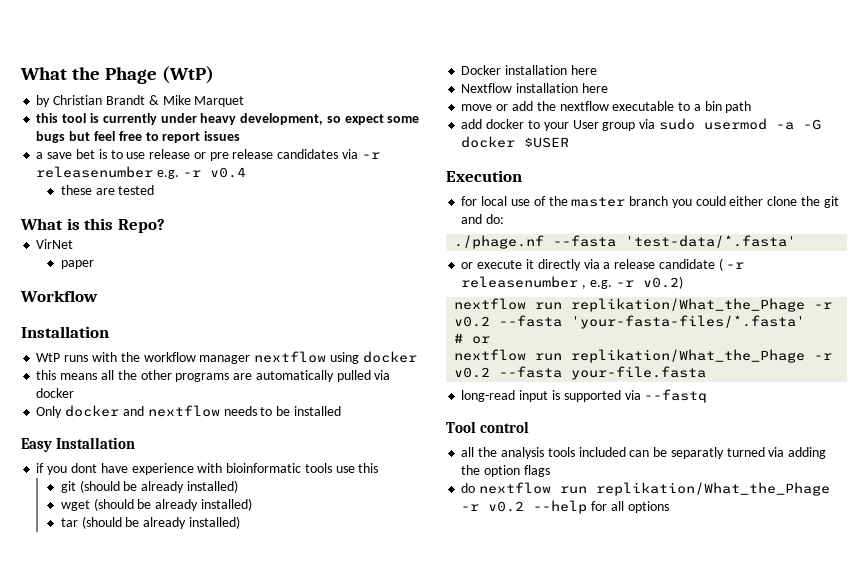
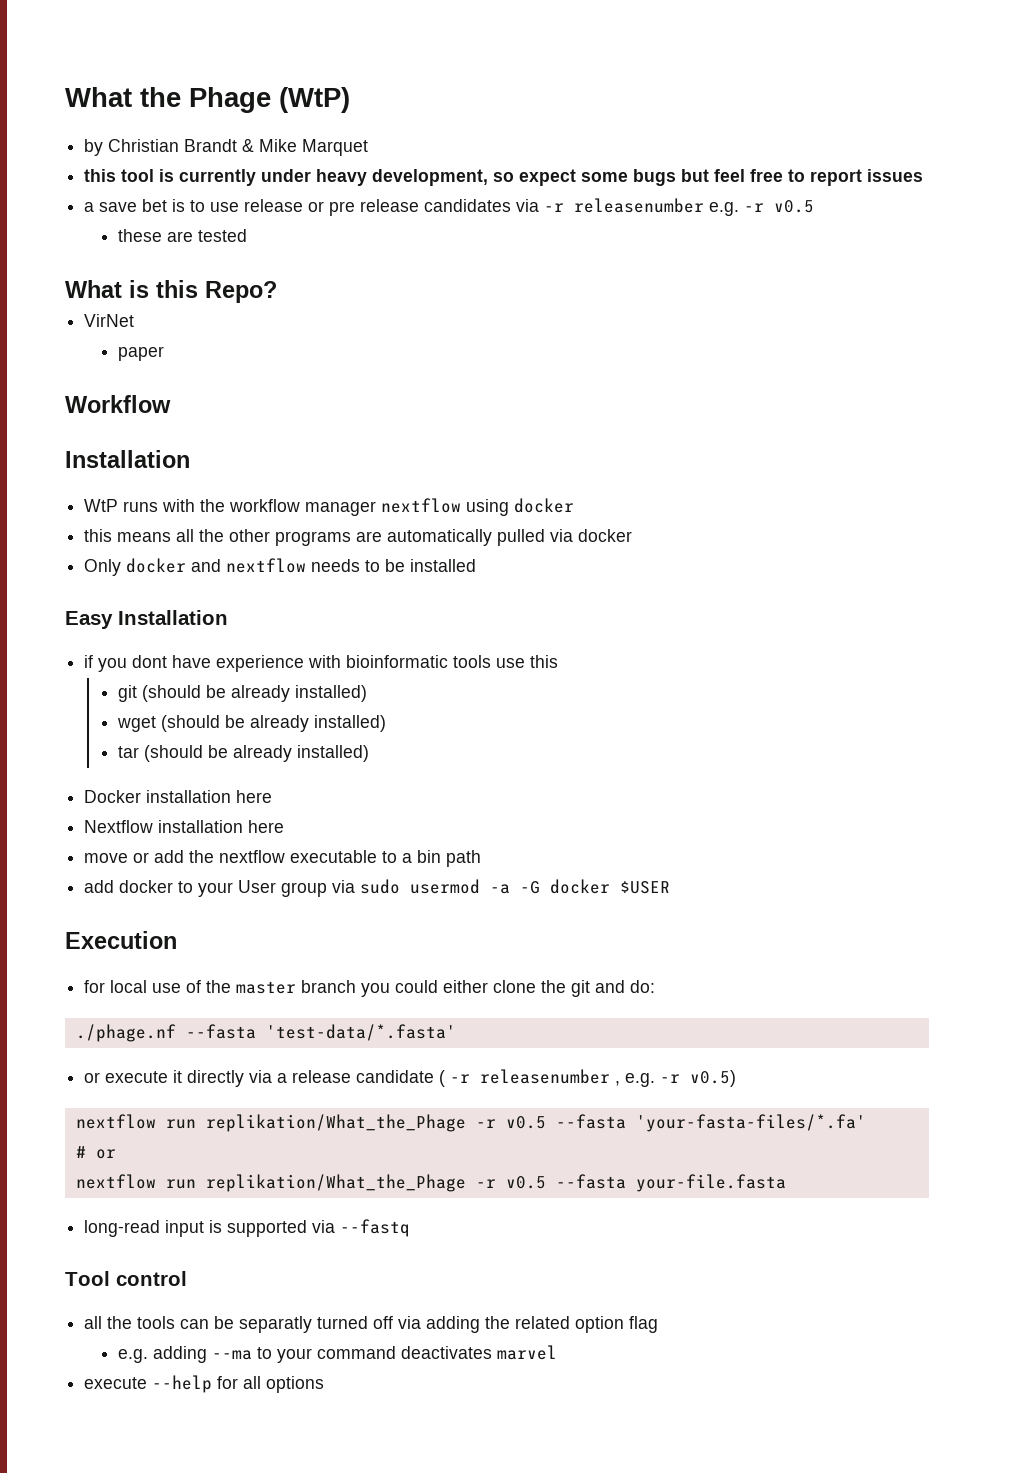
- a save bet is to use release or pre release candidates via -r releasenumber e.g. -r v0.4
+ a save bet is to use release or pre release candidates via -r releasenumber e.g. -r v0.5
- or execute it directly via a release candidate ( -r releasenumber , e.g. -r v0.2)
- nextflow run replikation/What_the_Phage -r v0.2 --fasta 'your-fasta-files/*.fasta'
+ or execute it directly via a release candidate ( -r releasenumber , e.g. -r v0.5)
+ nextflow run replikation/What_the_Phage -r v0.5 --fasta 'your-fasta-files/*.fa'
- nextflow run replikation/What_the_Phage -r v0.2 --fasta your-file.fasta
+ nextflow run replikation/What_the_Phage -r v0.5 --fasta your-file.fasta
- all the analysis tools included can be separatly turned via adding the option flags
- do nextflow run replikation/What_the_Phage -r v0.2 --help for all options
+ all the tools can be separatly turned off via adding the related option flag
+ e.g. adding --ma to your command deactivates marvel
+ execute --help for all options

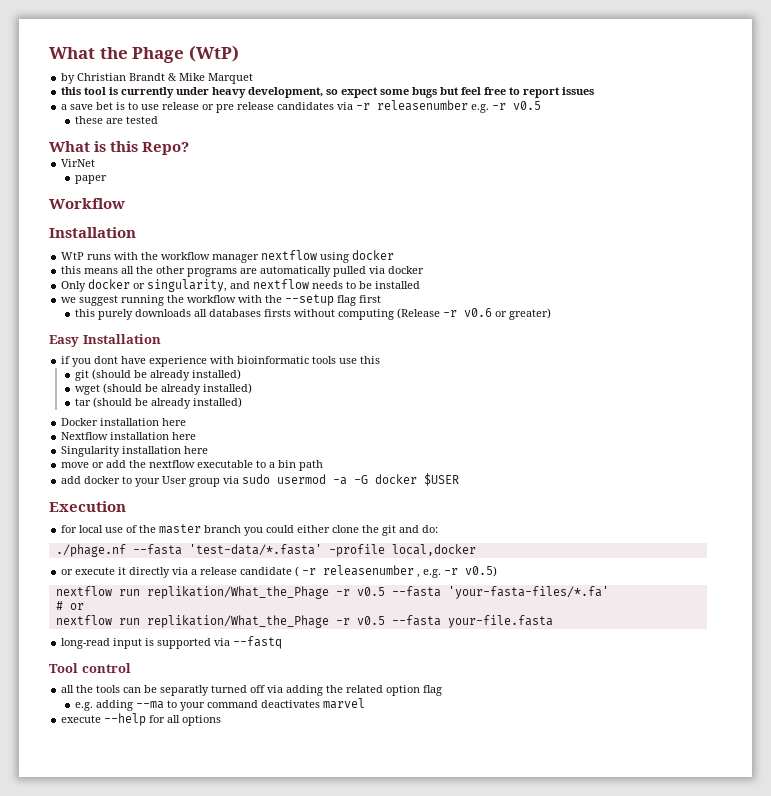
- Only docker and nextflow needs to be installed
+ Only docker or singularity, and nextflow needs to be installed
+ we suggest running the workflow with the --setup flag first
+ this purely downloads all databases firsts without computing (Release -r v0.6 or greater)
+ Singularity installation here
- ./phage.nf --fasta 'test-data/*.fasta'
+ ./phage.nf --fasta 'test-data/*.fasta' -profile local,docker

